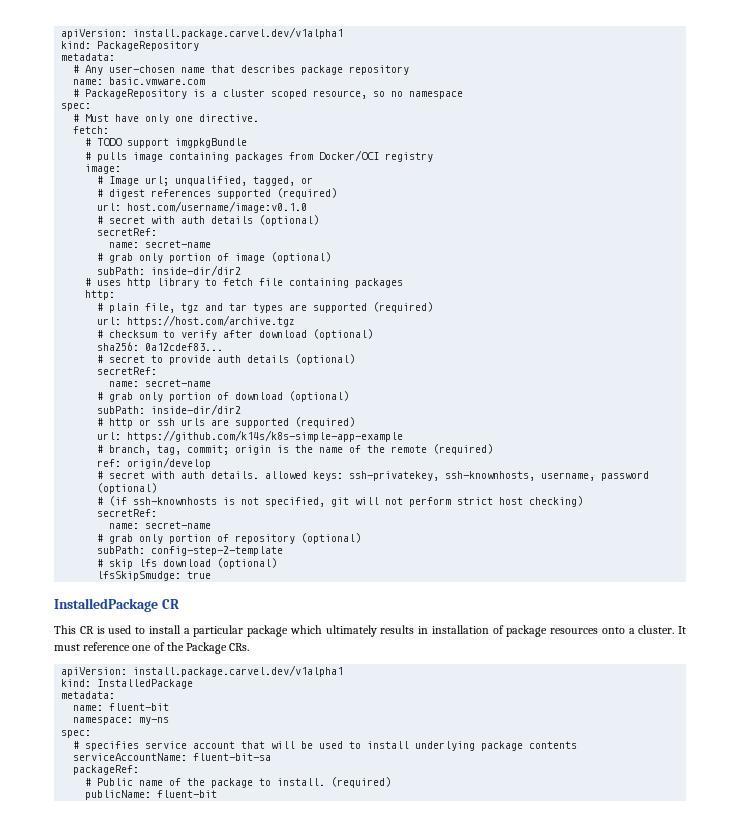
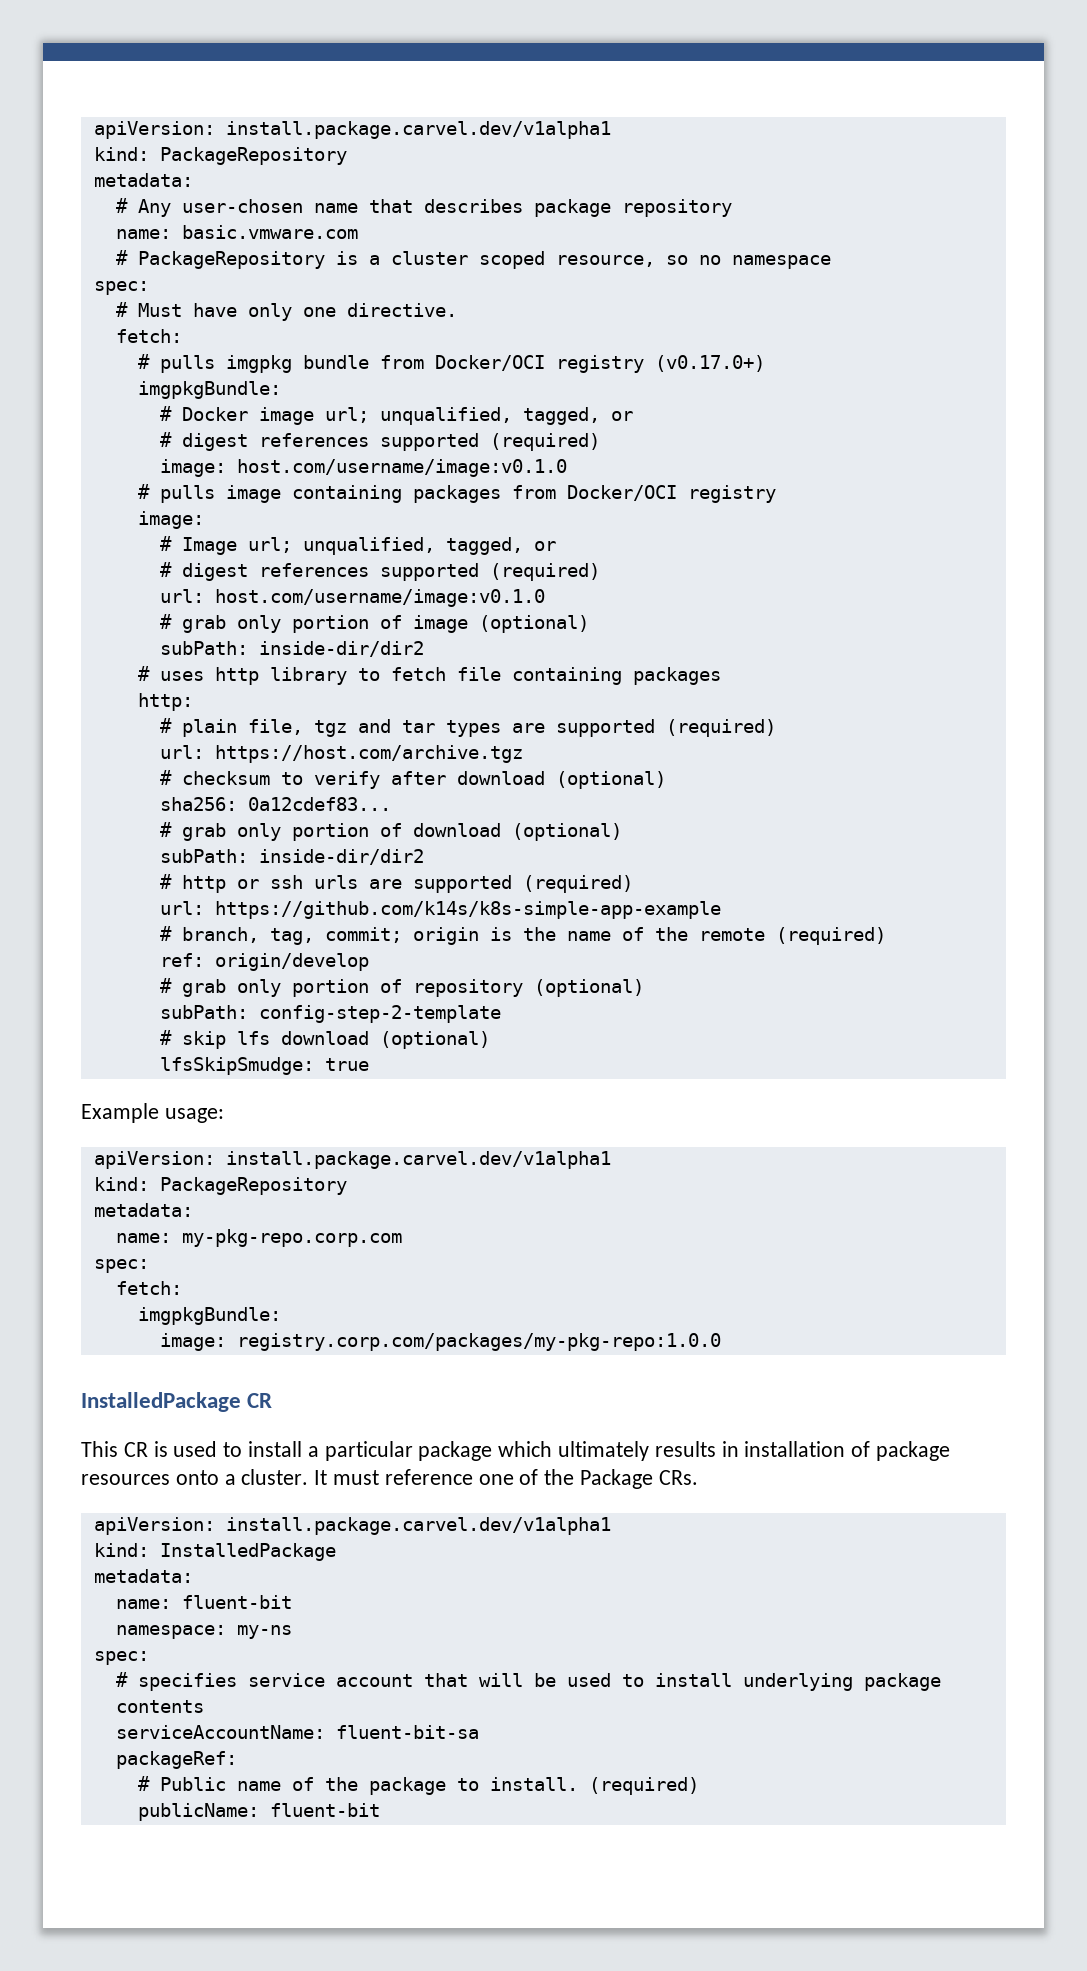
- # TODO support imgpkgBundle
+ # pulls imgpkg bundle from Docker/OCI registry (v0.17.0+)
+ imgpkgBundle:
+ # Docker image url; unqualified, tagged, or
+ # digest references supported (required)
+ image: host.com/username/image:v0.1.0
- # secret with auth details (optional)
- secretRef:
- name: secret-name
- # secret to provide auth details (optional)
- secretRef:
- name: secret-name
- # secret with auth details. allowed keys: ssh-privatekey, ssh-knownhosts, username, password (optional)
- # (if ssh-knownhosts is not specified, git will not perform strict host checking)
- secretRef:
- name: secret-name
+ Example usage:
+ apiVersion: install.package.carvel.dev/v1alpha1
+ kind: PackageRepository
+ metadata:
+ name: my-pkg-repo.corp.com
+ spec:
+ fetch:
+ imgpkgBundle:
+ image: registry.corp.com/packages/my-pkg-repo:1.0.0

